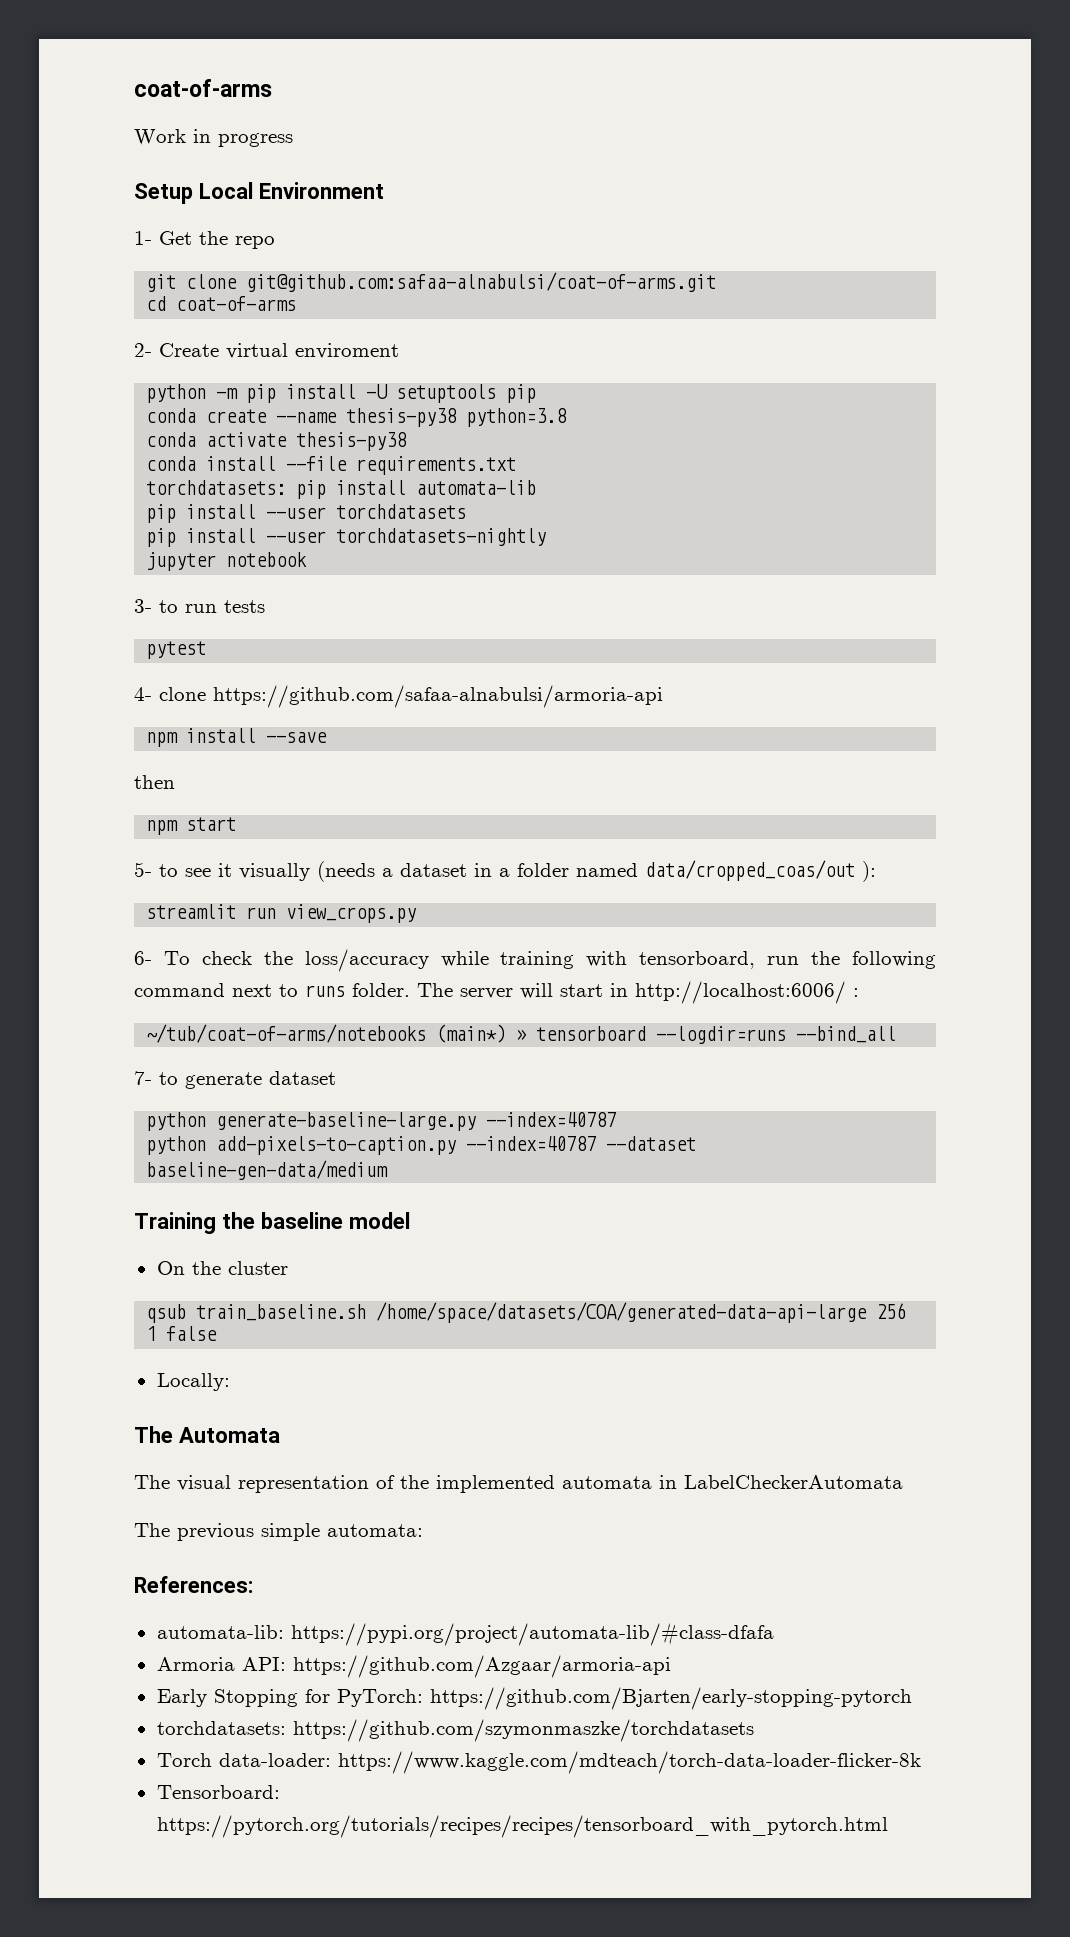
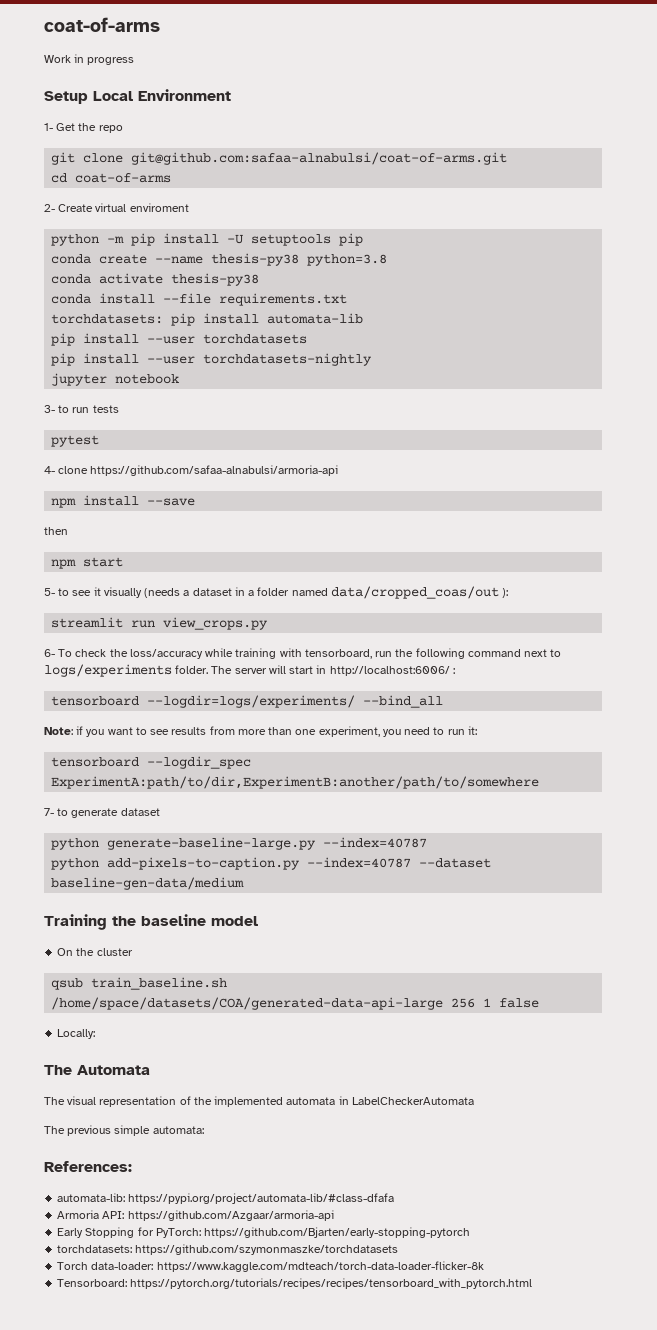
- 6- To check the loss/accuracy while training with tensorboard, run the following command next to runs folder.
+ 6- To check the loss/accuracy while training with tensorboard, run the following command next to logs/experiments folder.
- ~/tub/coat-of-arms/notebooks (main*) » tensorboard --logdir=runs --bind_all
+ tensorboard --logdir=logs/experiments/ --bind_all
+ Note: if you want to see results from more than one experiment, you need to run it:
+ tensorboard --logdir_spec ExperimentA:path/to/dir,ExperimentB:another/path/to/somewhere

